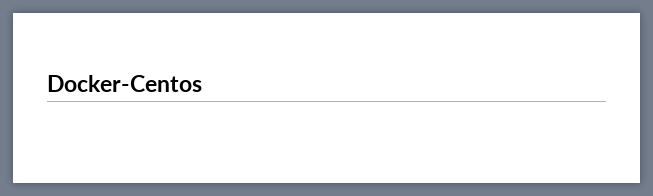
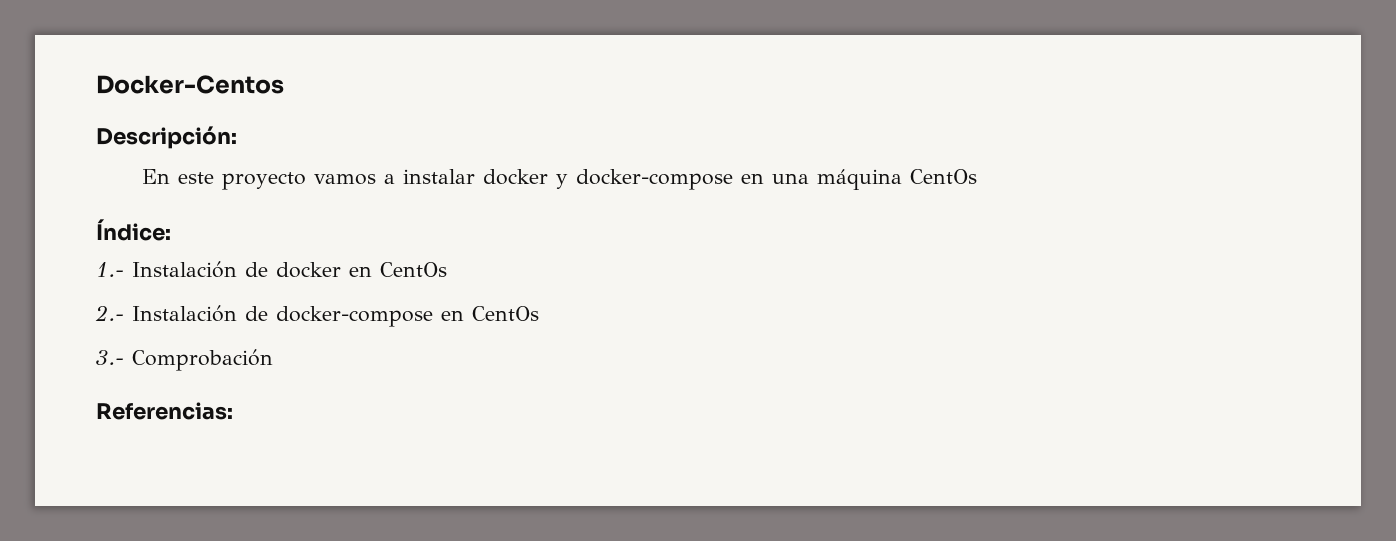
+ Descripción:
+ En este proyecto vamos a instalar docker y docker-compose en una máquina CentOs
+ Índice:
+ 1.- Instalación de docker en CentOs
+ 2.- Instalación de docker-compose en CentOs
+ 3.- Comprobación
+ Referencias:

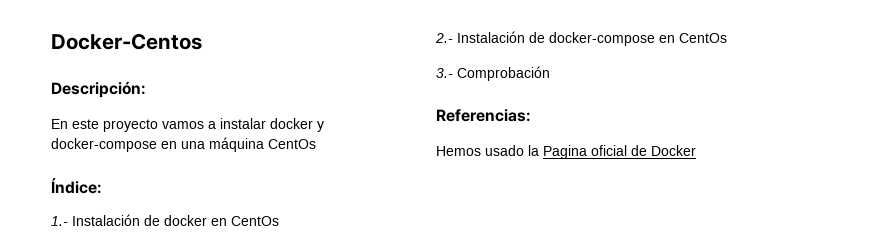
+ Hemos usado la Pagina oficial de Docker

